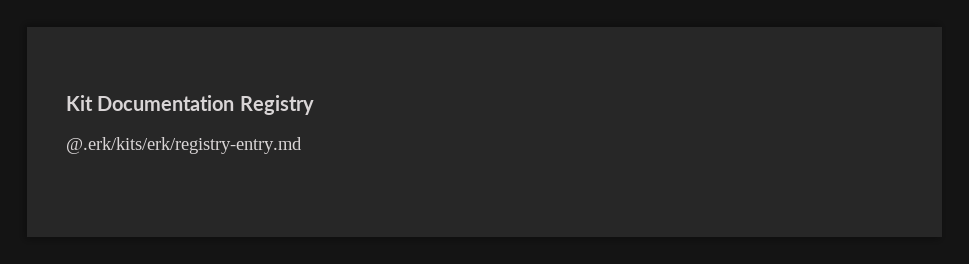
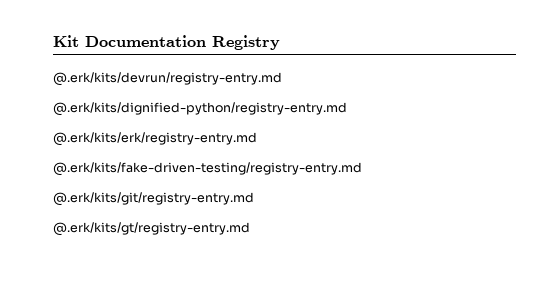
+ @.erk/kits/devrun/registry-entry.md
+ @.erk/kits/dignified-python/registry-entry.md
+ @.erk/kits/fake-driven-testing/registry-entry.md
+ @.erk/kits/git/registry-entry.md
+ @.erk/kits/gt/registry-entry.md

